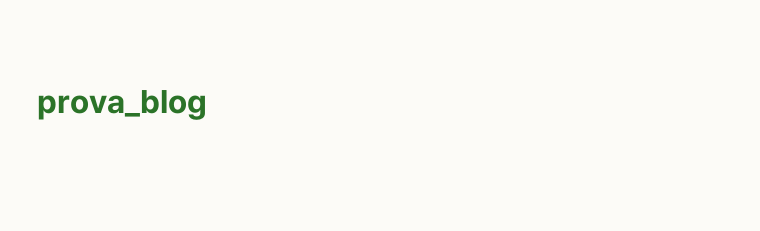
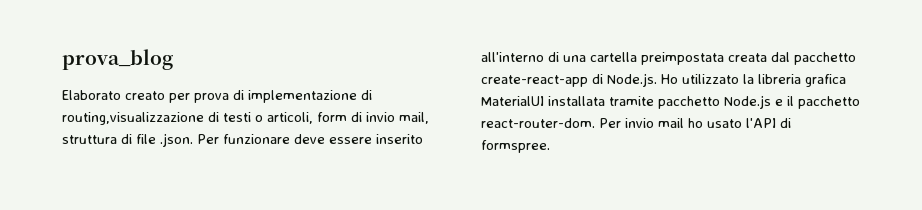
+ Elaborato creato per prova di implementazione di routing,visualizzazione di testi o articoli, form di invio mail, struttura di file .json. Per funzionare deve essere inserito all'interno di una cartella preimpostata creata dal pacchetto create-react-app di Node.js. Ho utilizzato la libreria grafica MaterialUI installata tramite pacchetto Node.js e il pacchetto react-router-dom. Per invio mail ho usato l'API di formspree.

